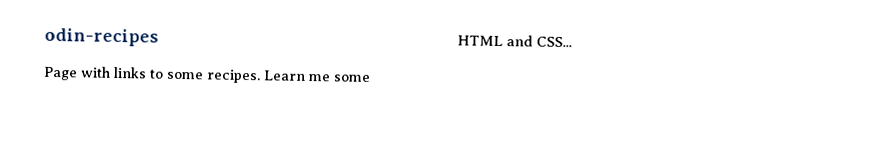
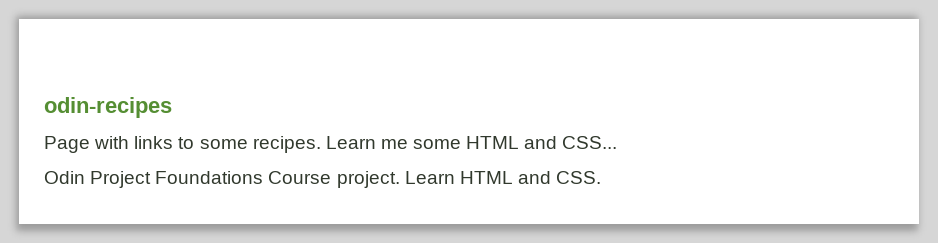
+ Odin Project Foundations Course project. Learn HTML and CSS.

